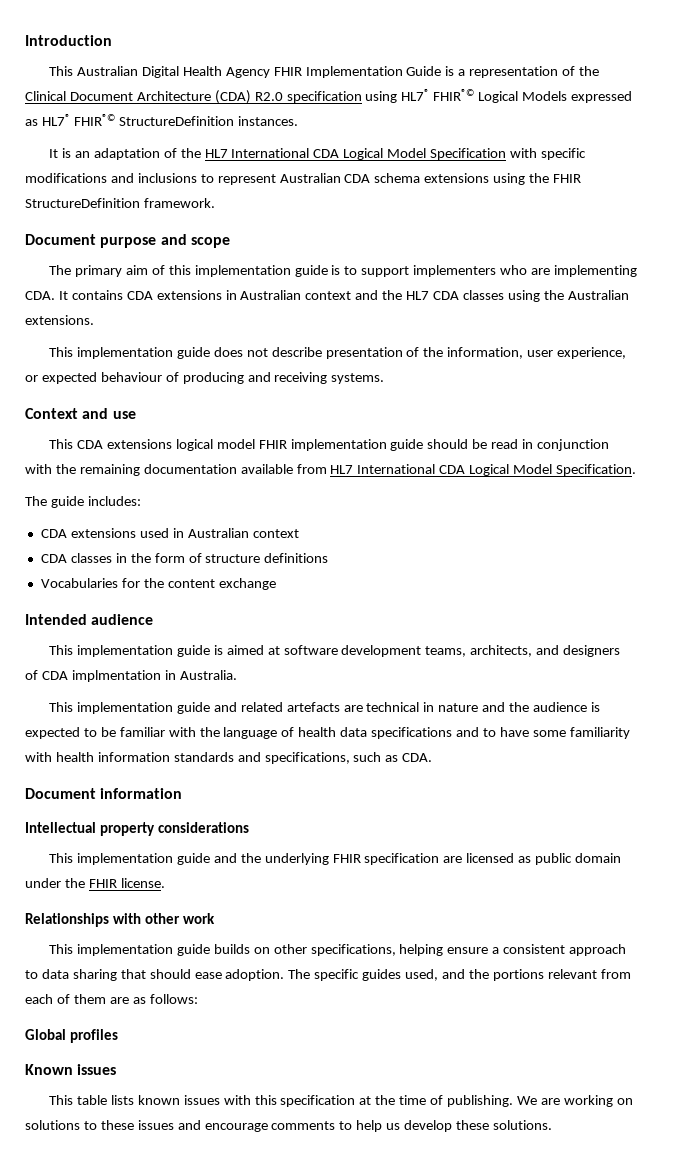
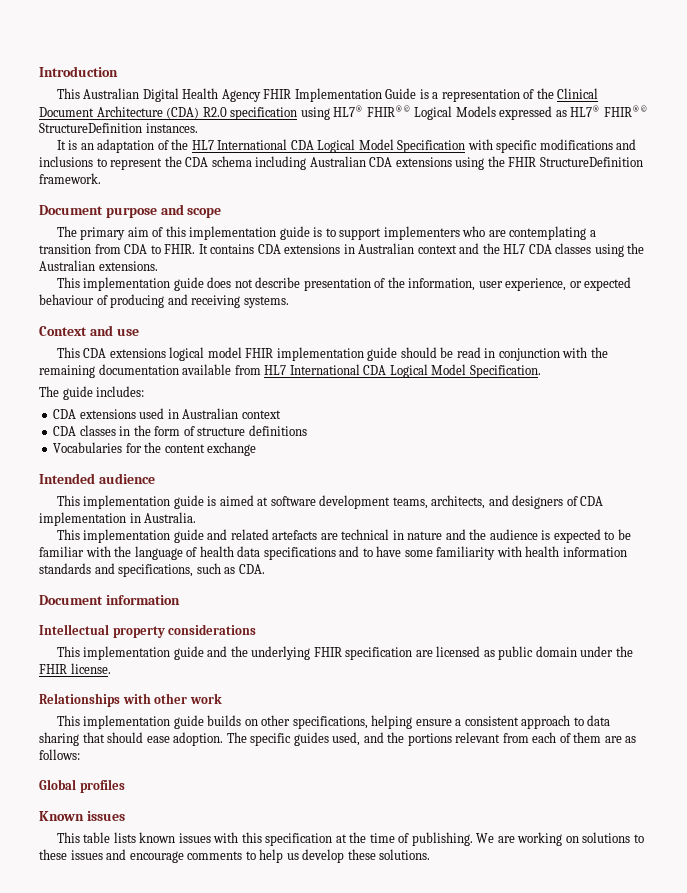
- It is an adaptation of the HL7 International CDA Logical Model Specification with specific modifications and inclusions to represent Australian CDA schema extensions using the FHIR StructureDefinition framework.
+ It is an adaptation of the HL7 International CDA Logical Model Specification with specific modifications and inclusions to represent the CDA schema including Australian CDA extensions using the FHIR StructureDefinition framework.
- The primary aim of this implementation guide is to support implementers who are implementing CDA. It contains CDA extensions in Australian context and the HL7 CDA classes using the Australian extensions.
+ The primary aim of this implementation guide is to support implementers who are contemplating a transition from CDA to FHIR. It contains CDA extensions in Australian context and the HL7 CDA classes using the Australian extensions.
- This implementation guide is aimed at software development teams, architects, and designers of CDA implmentation in Australia.
+ This implementation guide is aimed at software development teams, architects, and designers of CDA implementation in Australia.

